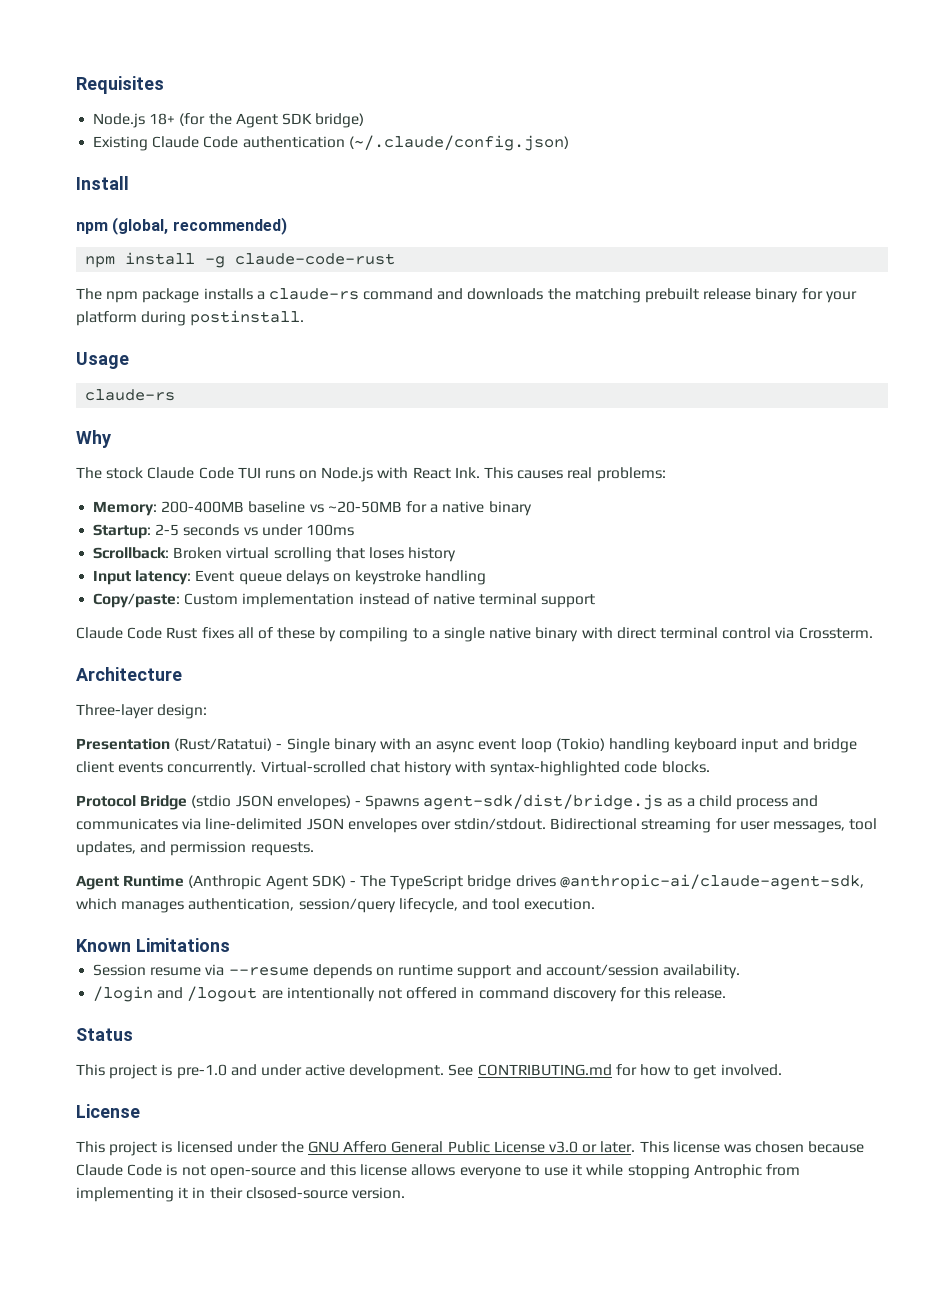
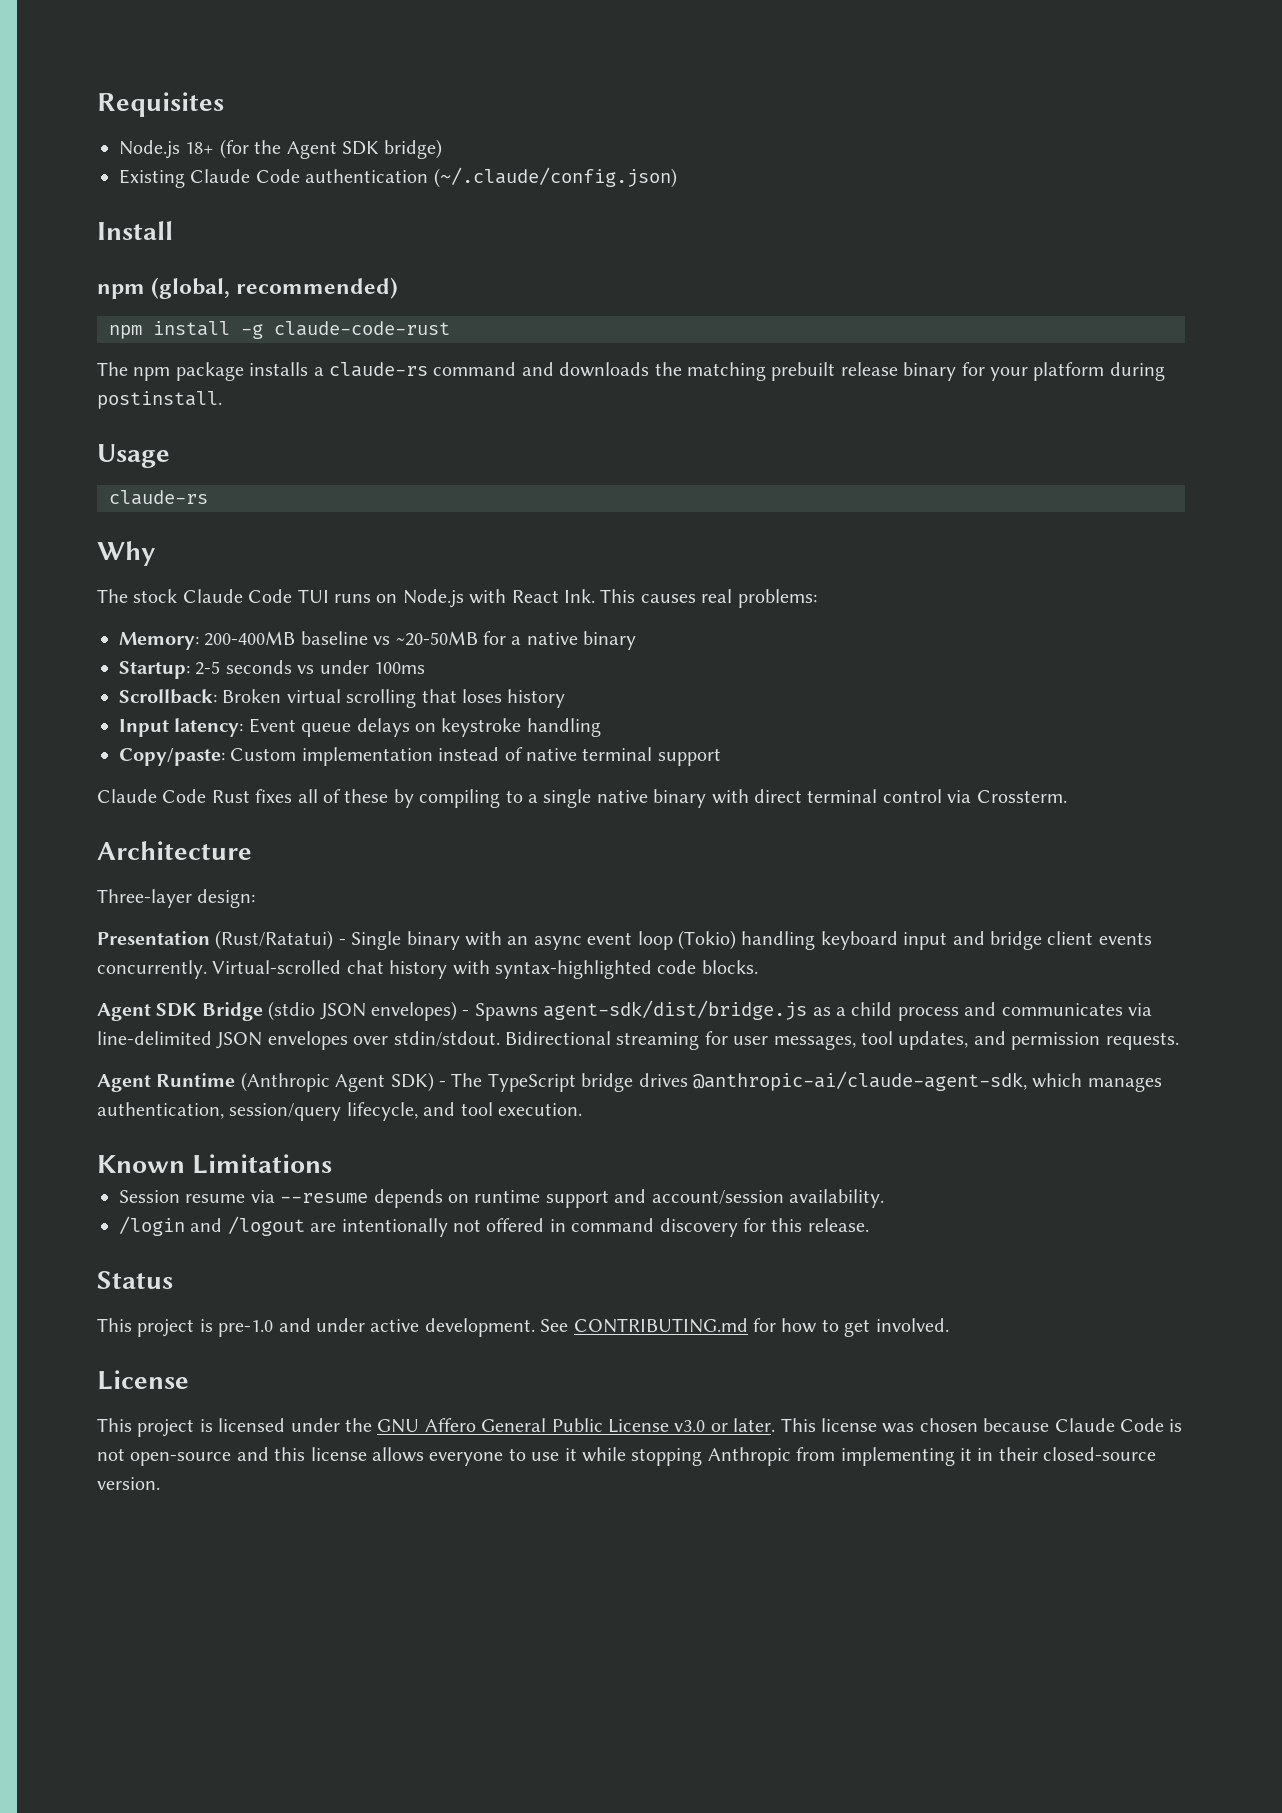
- Protocol Bridge (stdio JSON envelopes) - Spawns agent-sdk/dist/bridge.js as a child process and communicates via line-delimited JSON envelopes over stdin/stdout.
+ Agent SDK Bridge (stdio JSON envelopes) - Spawns agent-sdk/dist/bridge.js as a child process and communicates via line-delimited JSON envelopes over stdin/stdout.
- This license was chosen because Claude Code is not open-source and this license allows everyone to use it while stopping Antrophic from implementing it in their clsosed-source version.
+ This license was chosen because Claude Code is not open-source and this license allows everyone to use it while stopping Anthropic from implementing it in their closed-source version.

